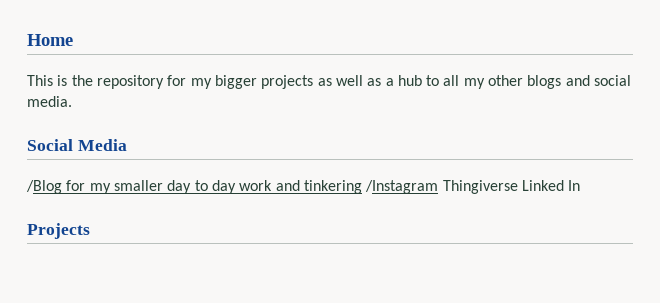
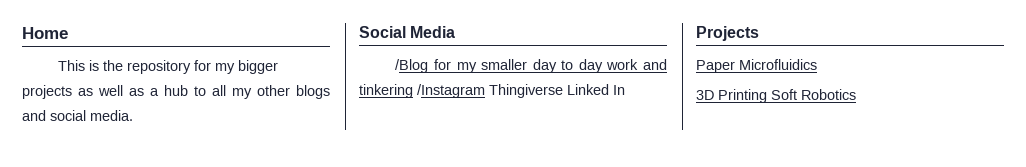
+ Paper Microfluidics
+ 3D Printing Soft Robotics

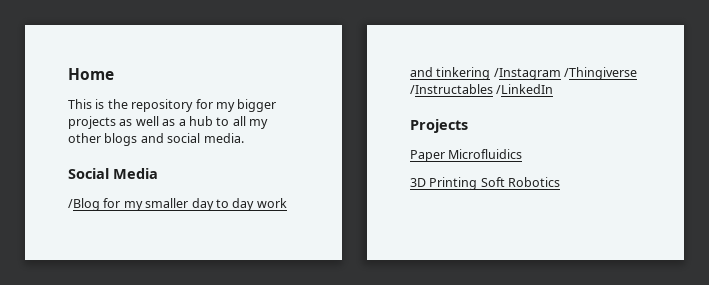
- /Blog for my smaller day to day work and tinkering /Instagram Thingiverse Linked In
+ /Blog for my smaller day to day work and tinkering /Instagram /Thingiverse /Instructables /LinkedIn

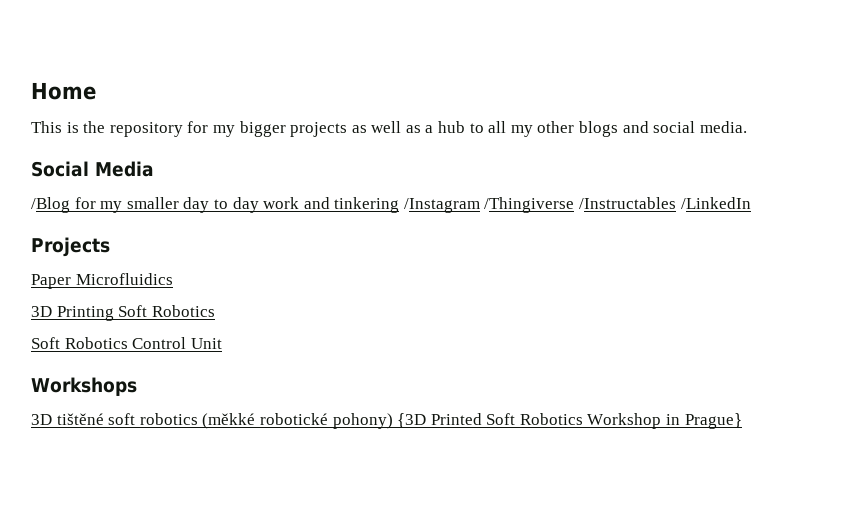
+ Soft Robotics Control Unit
+ Workshops
+ 3D tištěné soft robotics (měkké robotické pohony) {3D Printed Soft Robotics Workshop in Prague}

